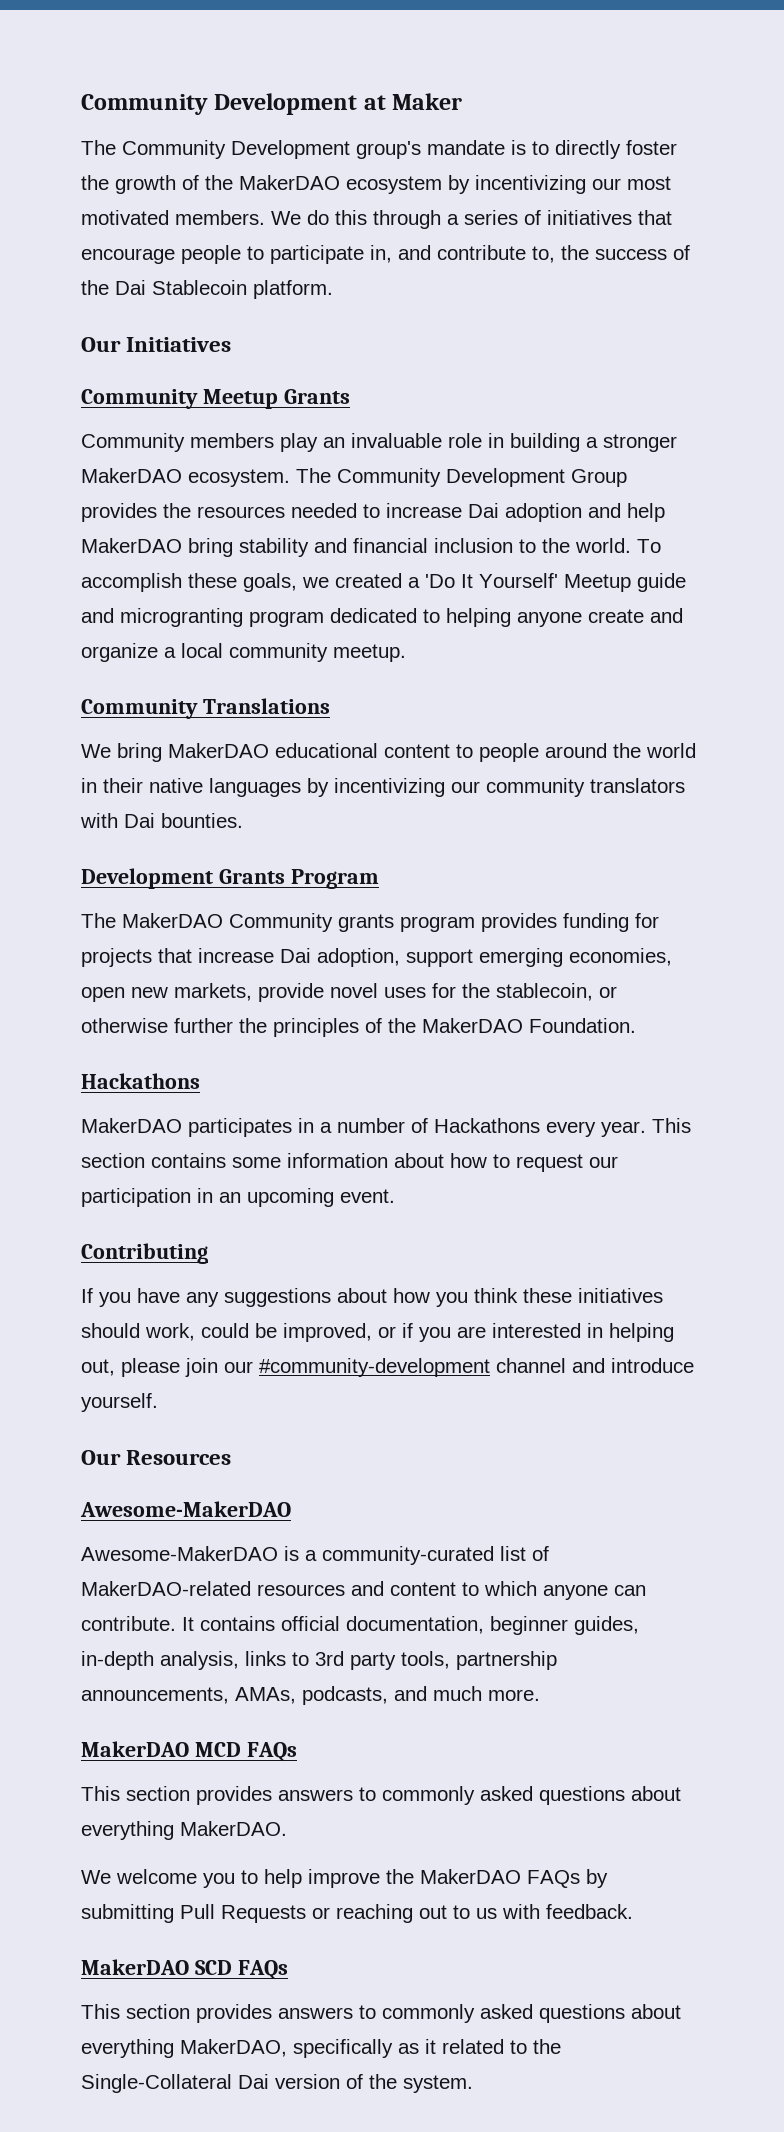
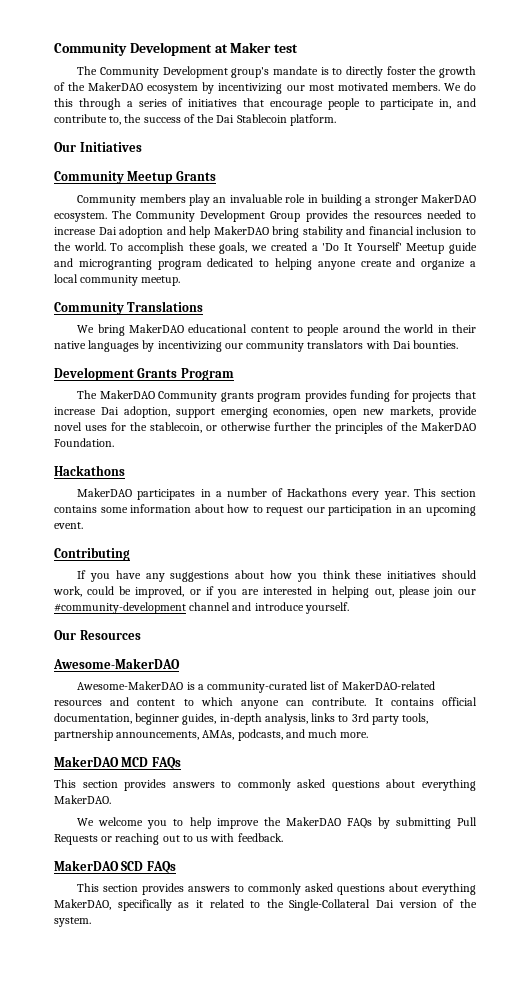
- Community Development at Maker
+ Community Development at Maker test

